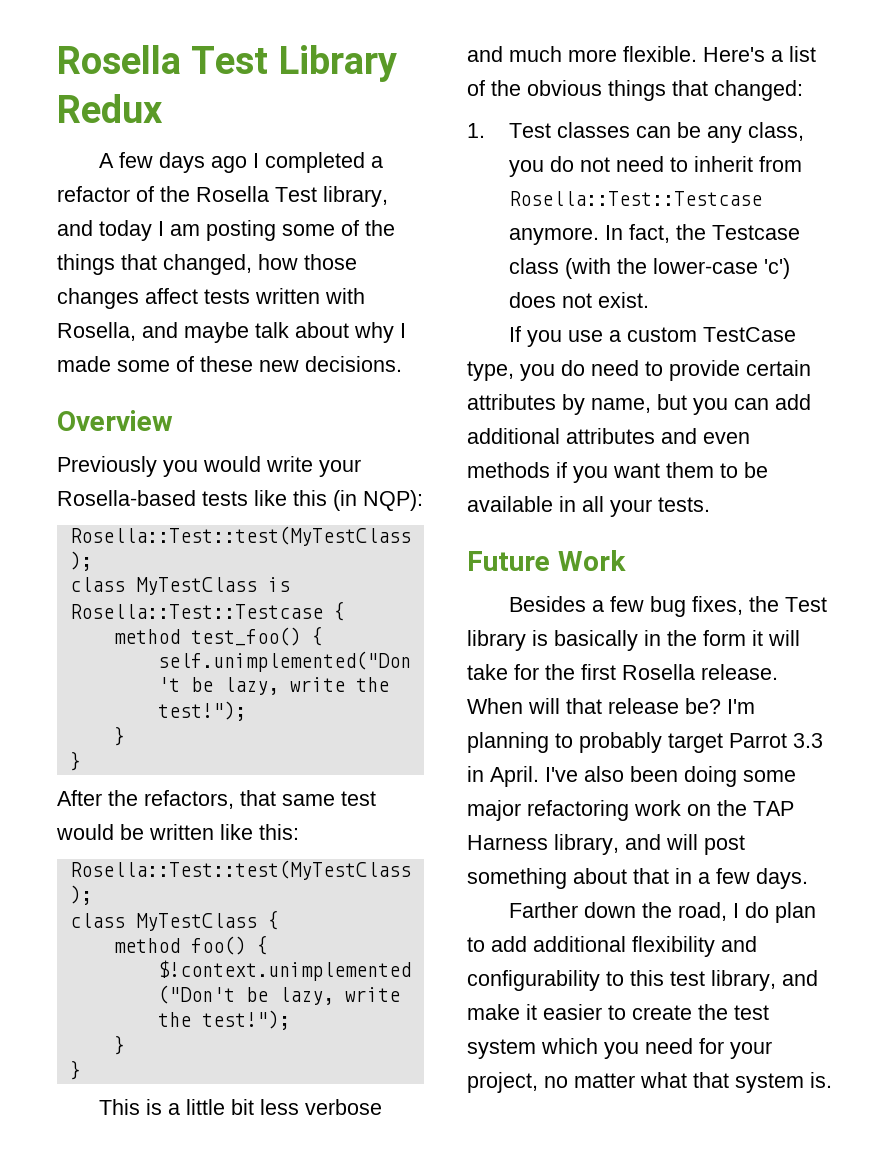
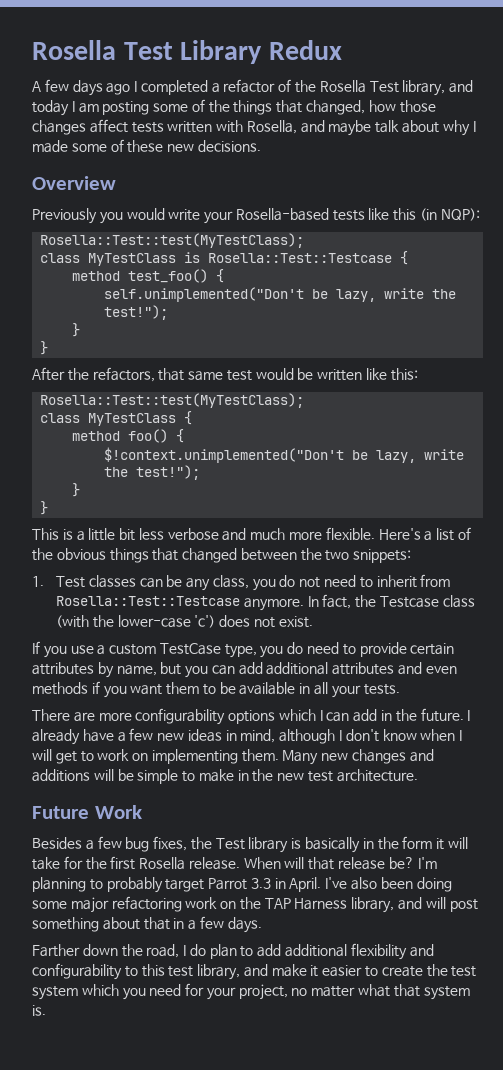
- Here's a list of the obvious things that changed:
+ Here's a list of the obvious things that changed between the two snippets:
+ There are more configurability options which I can add in the future. I already have a few new ideas in mind, although I don't know when I will get to work on implementing them. Many new changes and additions will be simple to make in the new test architecture.

